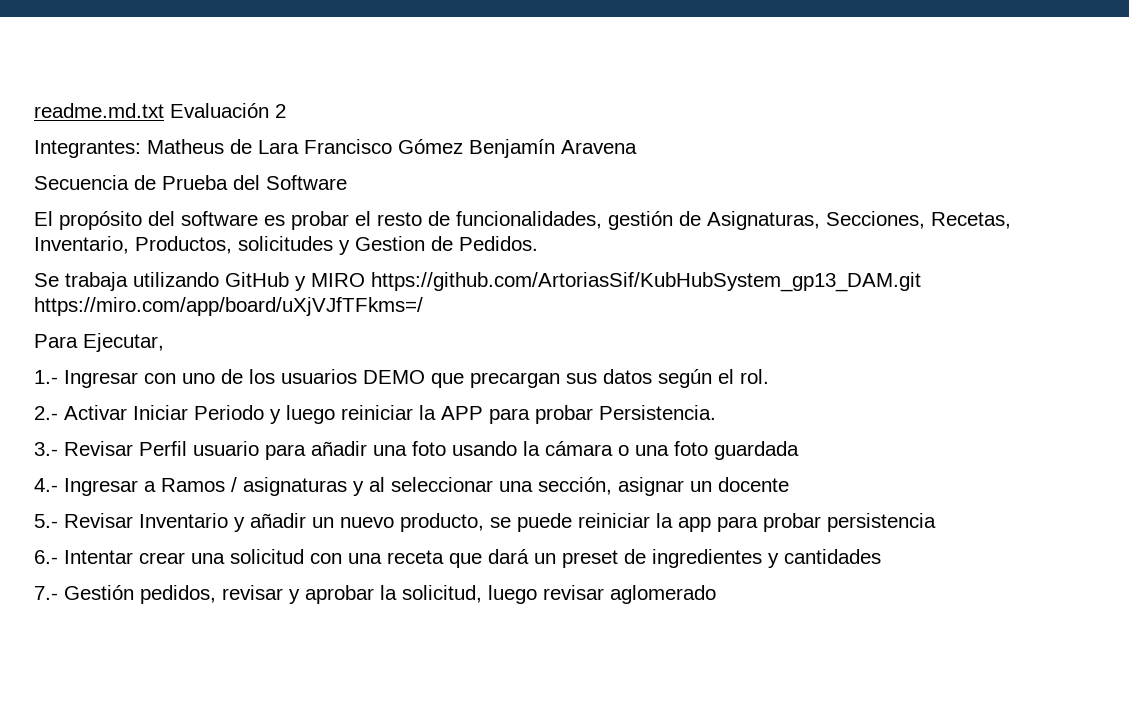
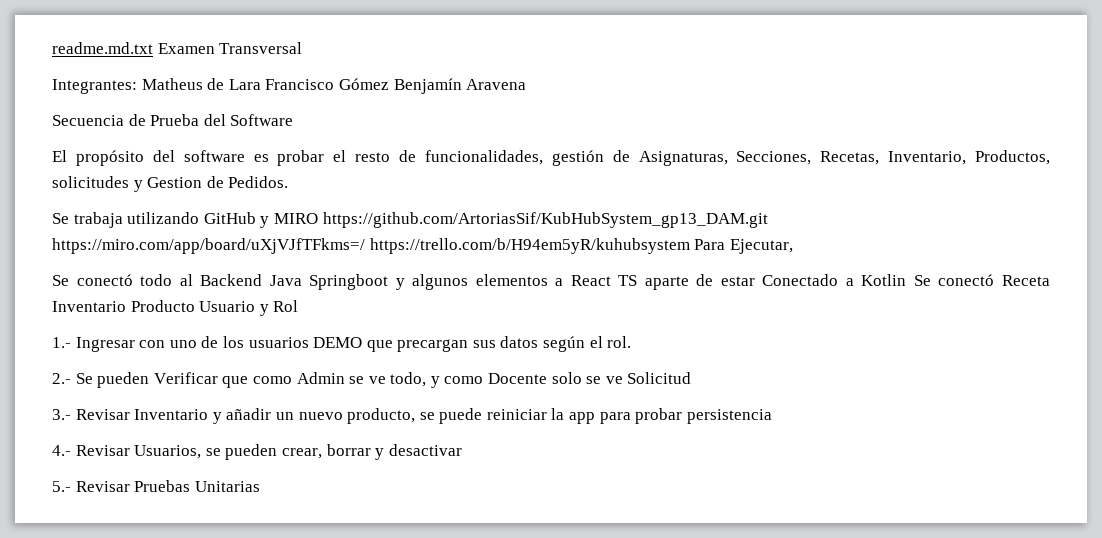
- readme.md.txt Evaluación 2
+ readme.md.txt Examen Transversal
- Se trabaja utilizando GitHub y MIRO https://github.com/ArtoriasSif/KubHubSystem_gp13_DAM.git https://miro.com/app/board/uXjVJfTFkms=/
- Para Ejecutar,
+ Se trabaja utilizando GitHub y MIRO https://github.com/ArtoriasSif/KubHubSystem_gp13_DAM.git https://miro.com/app/board/uXjVJfTFkms=/ https://trello.com/b/H94em5yR/kuhubsystem Para Ejecutar,
+ Se conectó todo al Backend Java Springboot y algunos elementos a React TS aparte de estar Conectado a Kotlin Se conectó Receta Inventario Producto Usuario y Rol
- 2.- Activar Iniciar Periodo y luego reiniciar la APP para probar Persistencia.
- 3.- Revisar Perfil usuario para añadir una foto usando la cámara o una foto guardada
- 4.- Ingresar a Ramos / asignaturas y al seleccionar una sección, asignar un docente
- 5.- Revisar Inventario y añadir un nuevo producto, se puede reiniciar la app para probar persistencia
+ 2.- Se pueden Verificar que como Admin se ve todo, y como Docente solo se ve Solicitud
+ 3.- Revisar Inventario y añadir un nuevo producto, se puede reiniciar la app para probar persistencia
- 6.- Intentar crear una solicitud con una receta que dará un preset de ingredientes y cantidades
- 7.- Gestión pedidos, revisar y aprobar la solicitud, luego revisar aglomerado
+ 4.- Revisar Usuarios, se pueden crear, borrar y desactivar
+ 5.- Revisar Pruebas Unitarias

